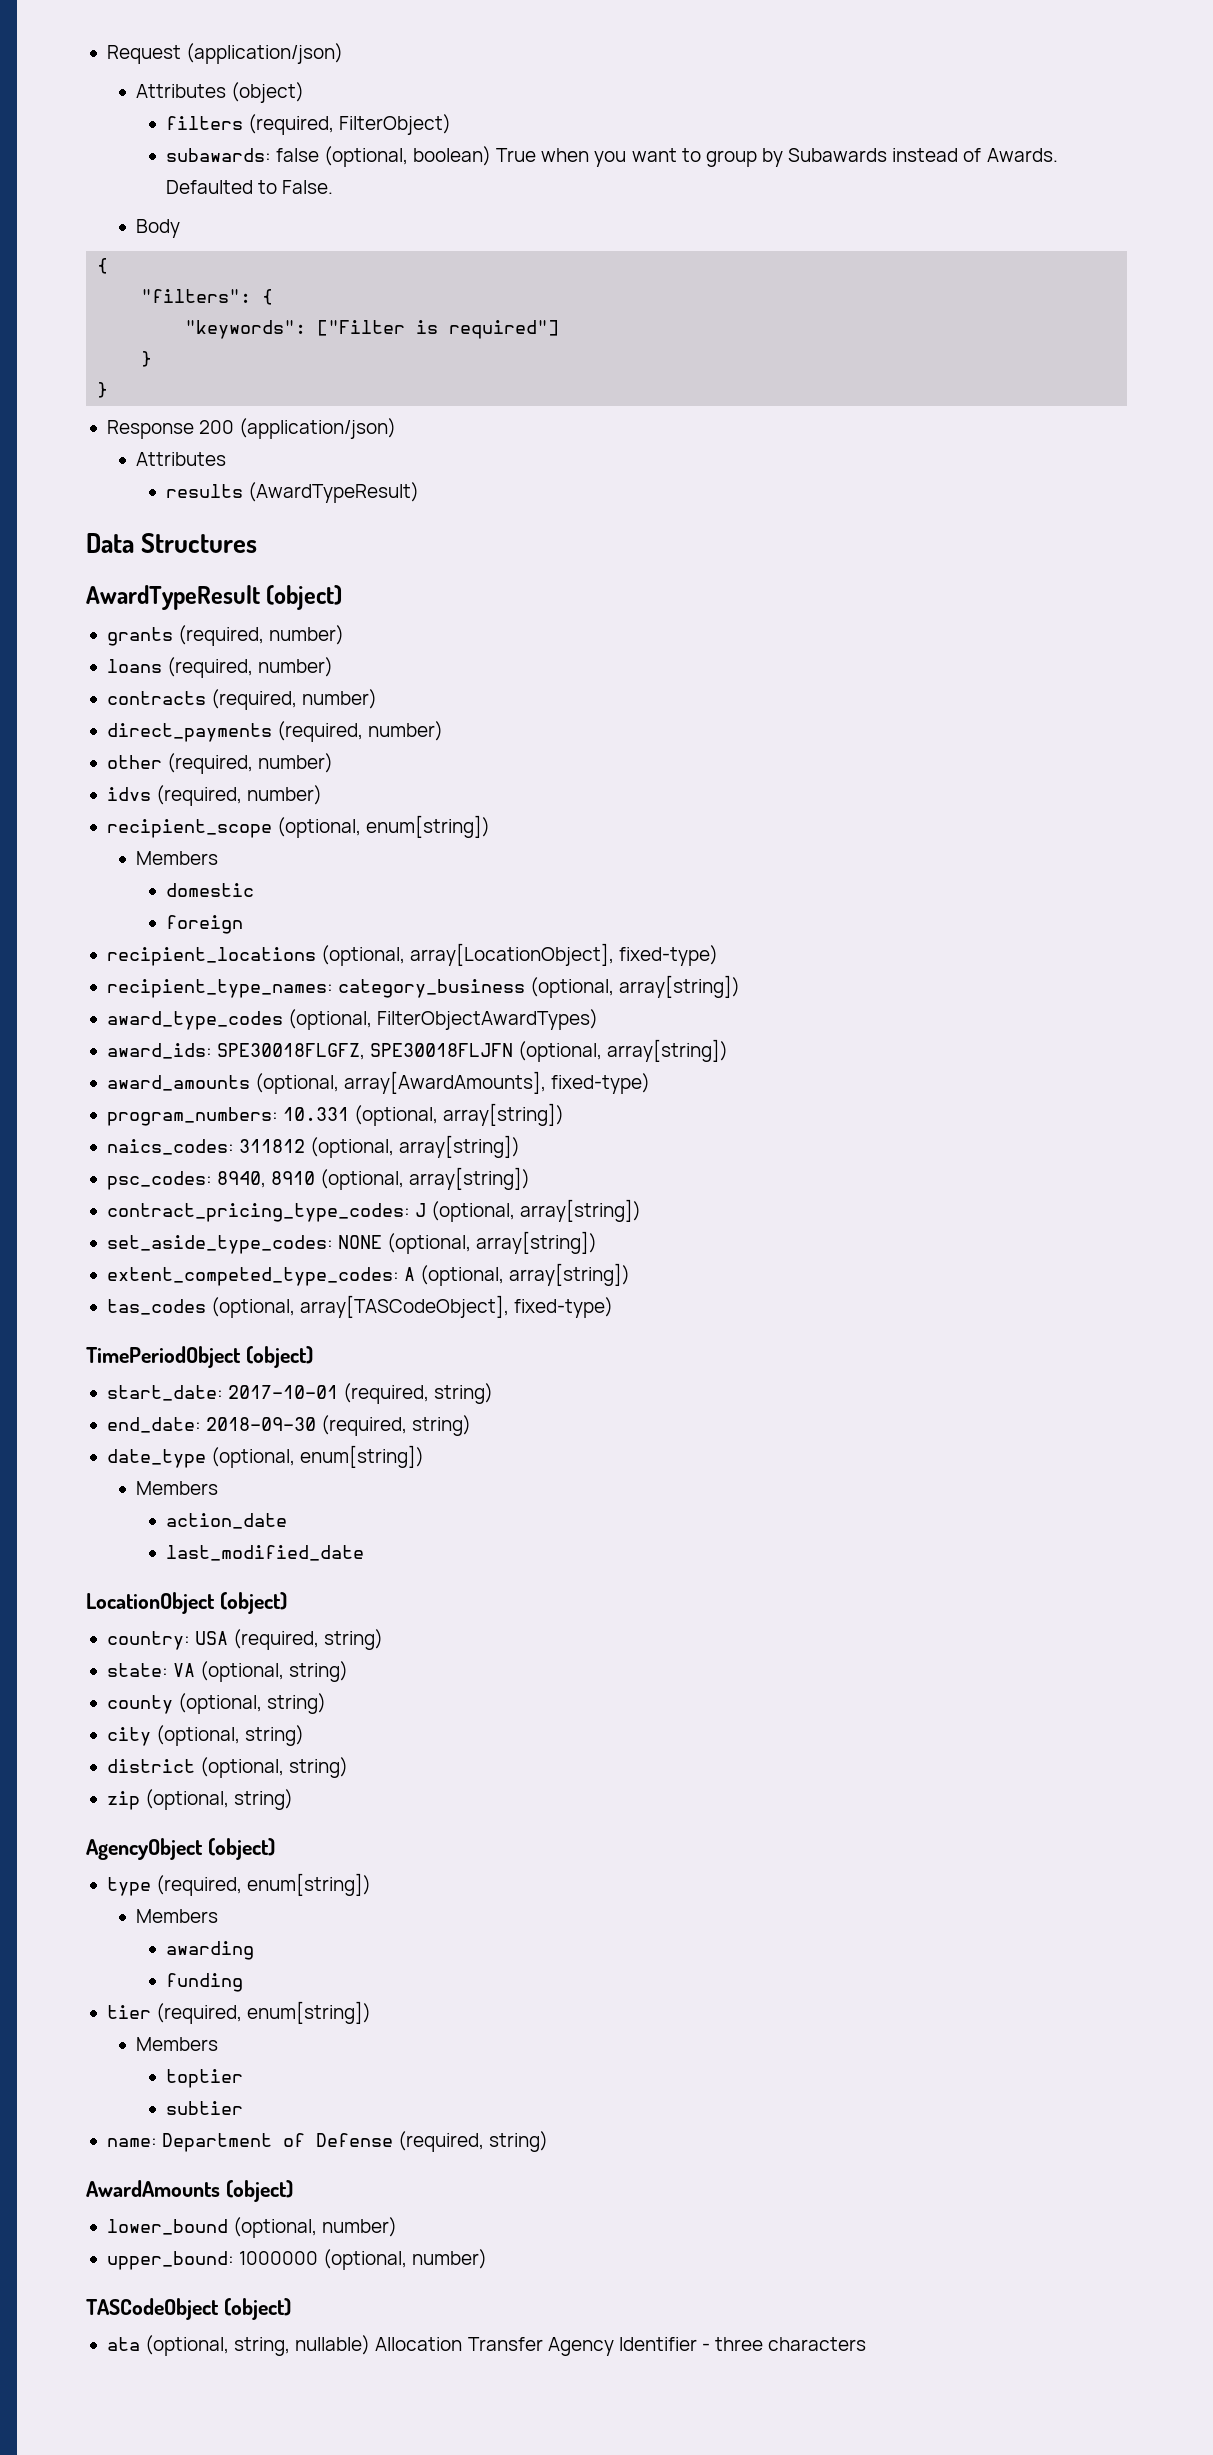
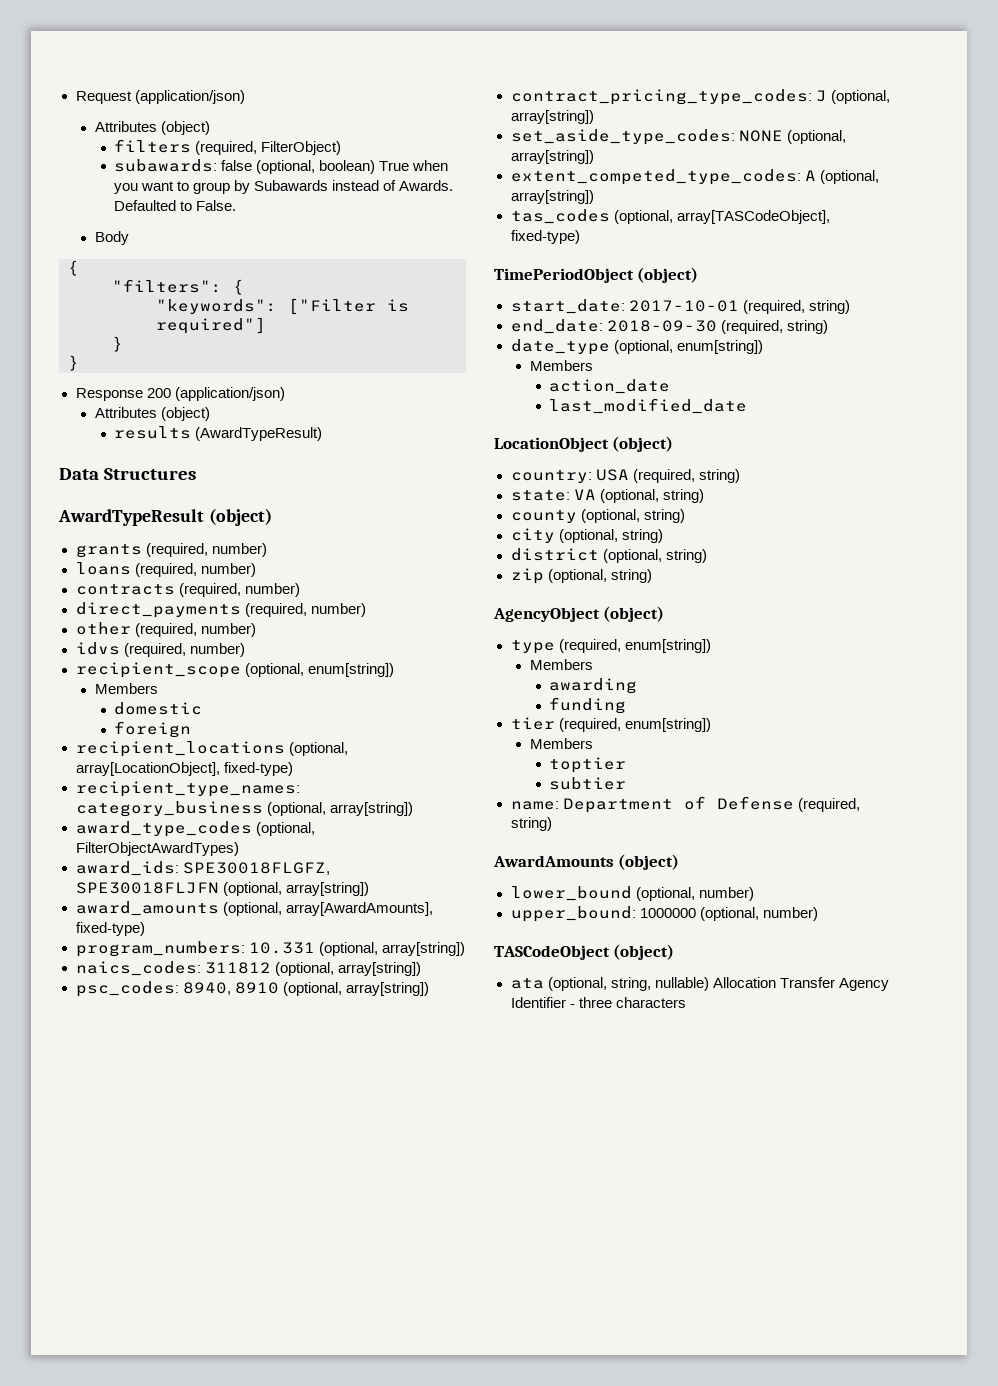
  Response 200 (application/json)
- Attributes
+ Attributes (object)

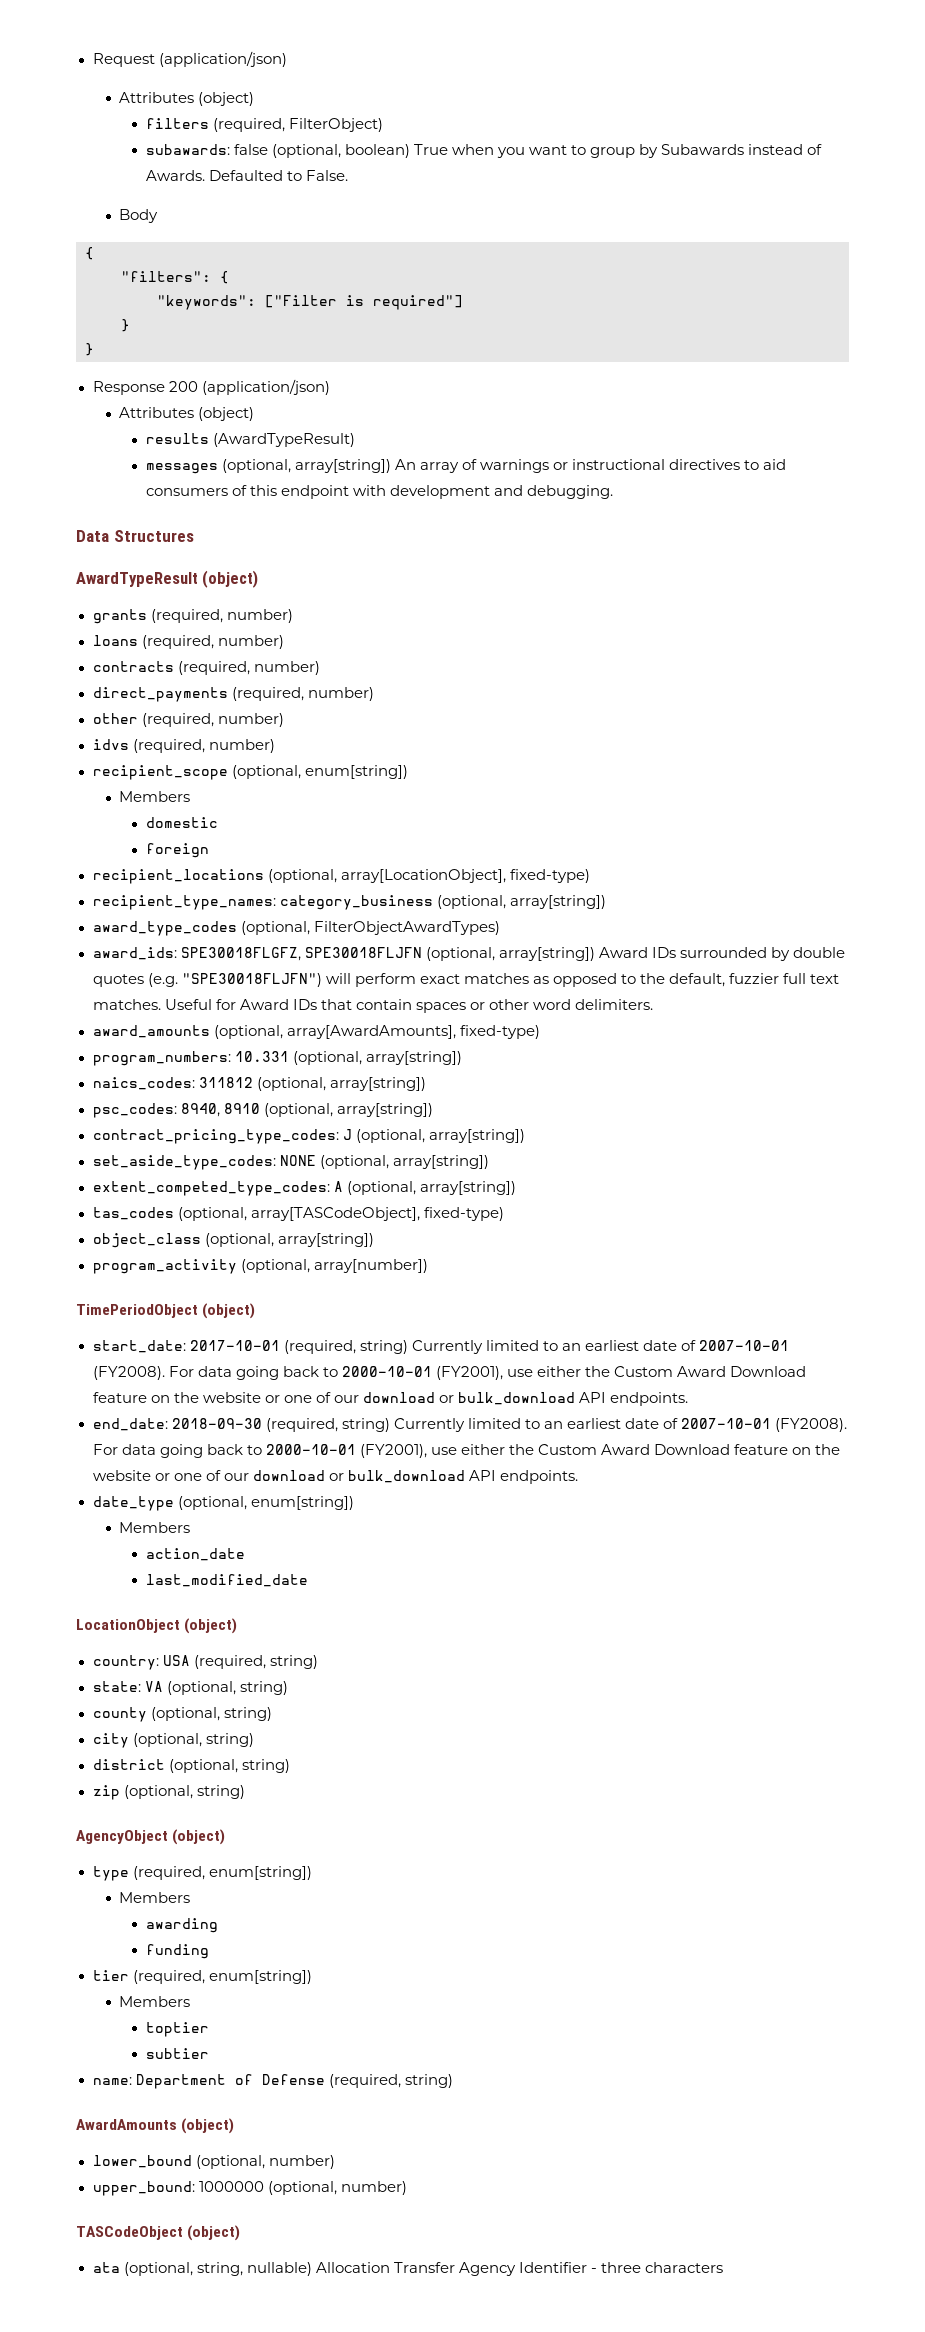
+ messages (optional, array[string]) An array of warnings or instructional directives to aid consumers of this endpoint with development and debugging.
- award_ids: SPE30018FLGFZ, SPE30018FLJFN (optional, array[string])
+ award_ids: SPE30018FLGFZ, SPE30018FLJFN (optional, array[string]) Award IDs surrounded by double quotes (e.g. "SPE30018FLJFN") will perform exact matches as opposed to the default, fuzzier full text matches. Useful for Award IDs that contain spaces or other word delimiters.
+ object_class (optional, array[string])
+ program_activity (optional, array[number])
- start_date: 2017-10-01 (required, string)
- end_date: 2018-09-30 (required, string)
+ start_date: 2017-10-01 (required, string) Currently limited to an earliest date of 2007-10-01 (FY2008). For data going back to 2000-10-01 (FY2001), use either the Custom Award Download feature on the website or one of our download or bulk_download API endpoints.
+ end_date: 2018-09-30 (required, string) Currently limited to an earliest date of 2007-10-01 (FY2008). For data going back to 2000-10-01 (FY2001), use either the Custom Award Download feature on the website or one of our download or bulk_download API endpoints.

